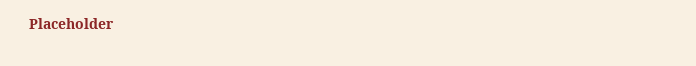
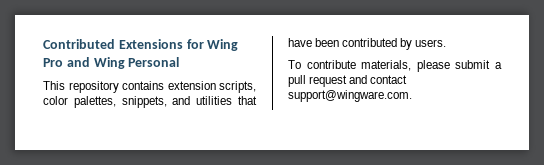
- Placeholder
+ Contributed Extensions for Wing Pro and Wing Personal
+ This repository contains extension scripts, color palettes, snippets, and utilities that have been contributed by users.
+ To contribute materials, please submit a pull request and contact support@wingware.com.

